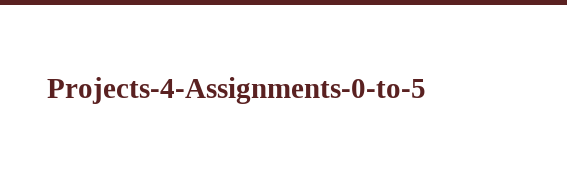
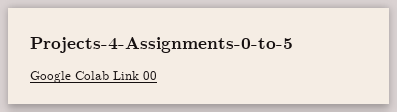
+ Google Colab Link 00

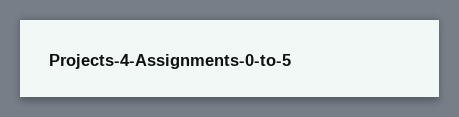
- Google Colab Link 00

